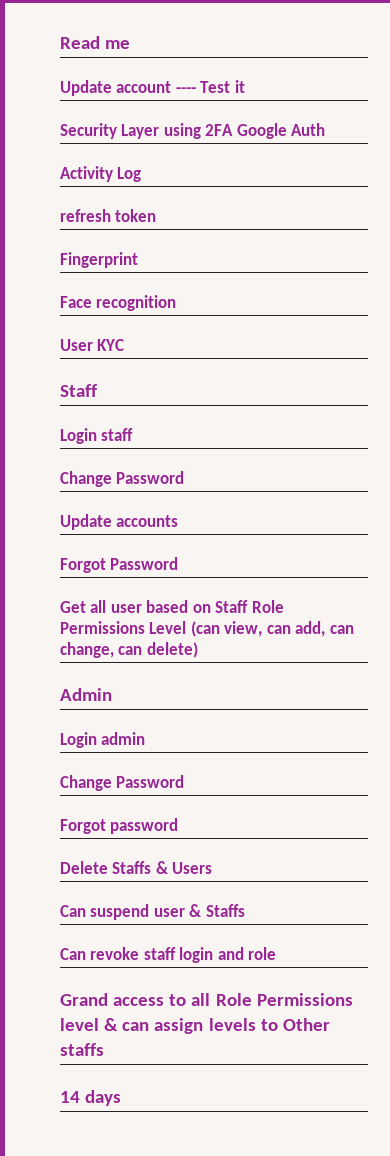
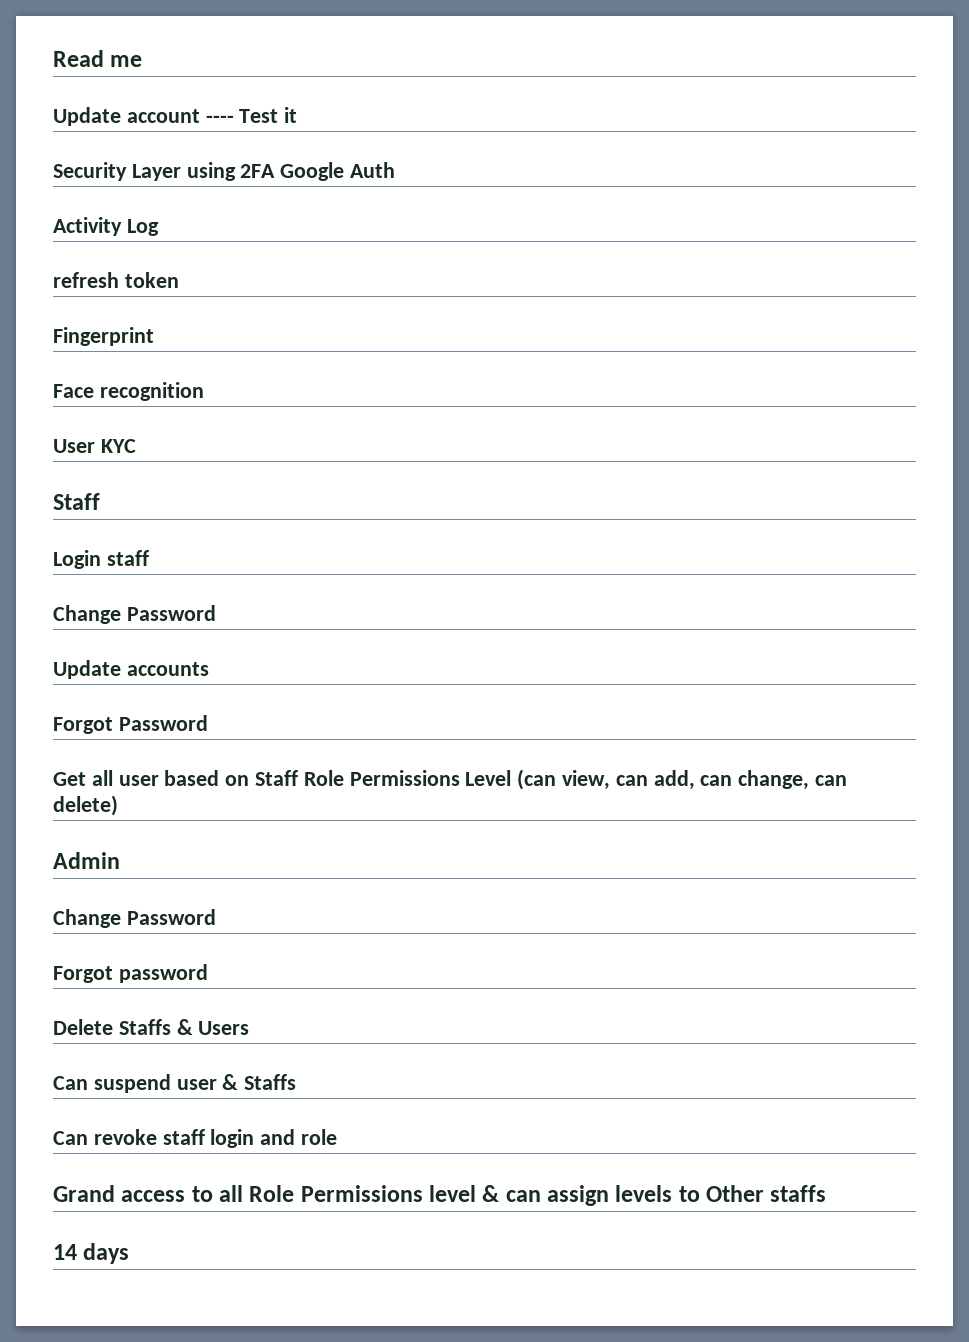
- Login admin

